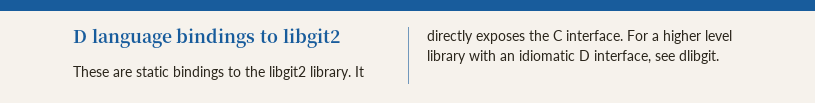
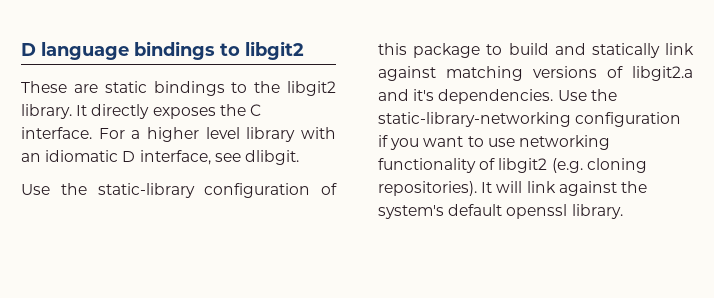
+ Use the static-library configuration of this package to build and statically link against matching versions of libgit2.a and it's dependencies. Use the static-library-networking configuration if you want to use networking functionality of libgit2 (e.g. cloning repositories). It will link against the system's default openssl library.

